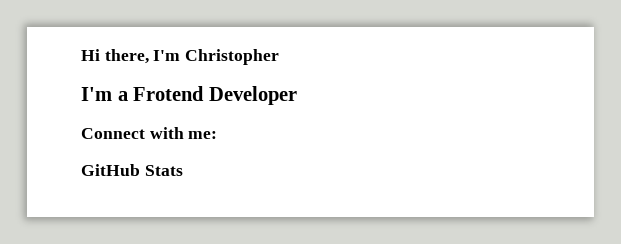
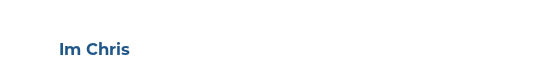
- Hi there, I'm Christopher
- I'm a Frotend Developer
- Connect with me:
- GitHub Stats
+ Im Chris

